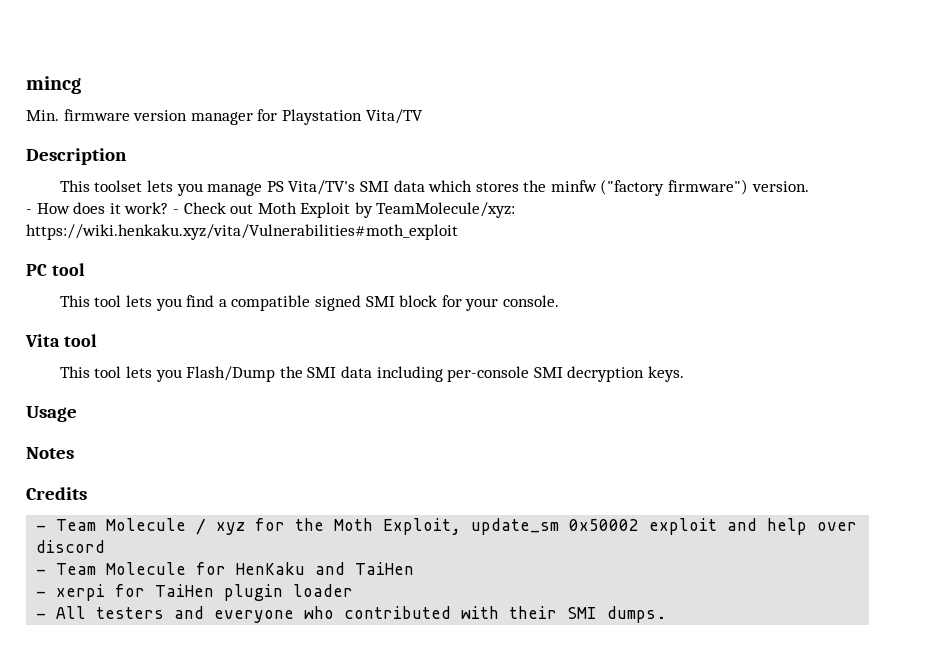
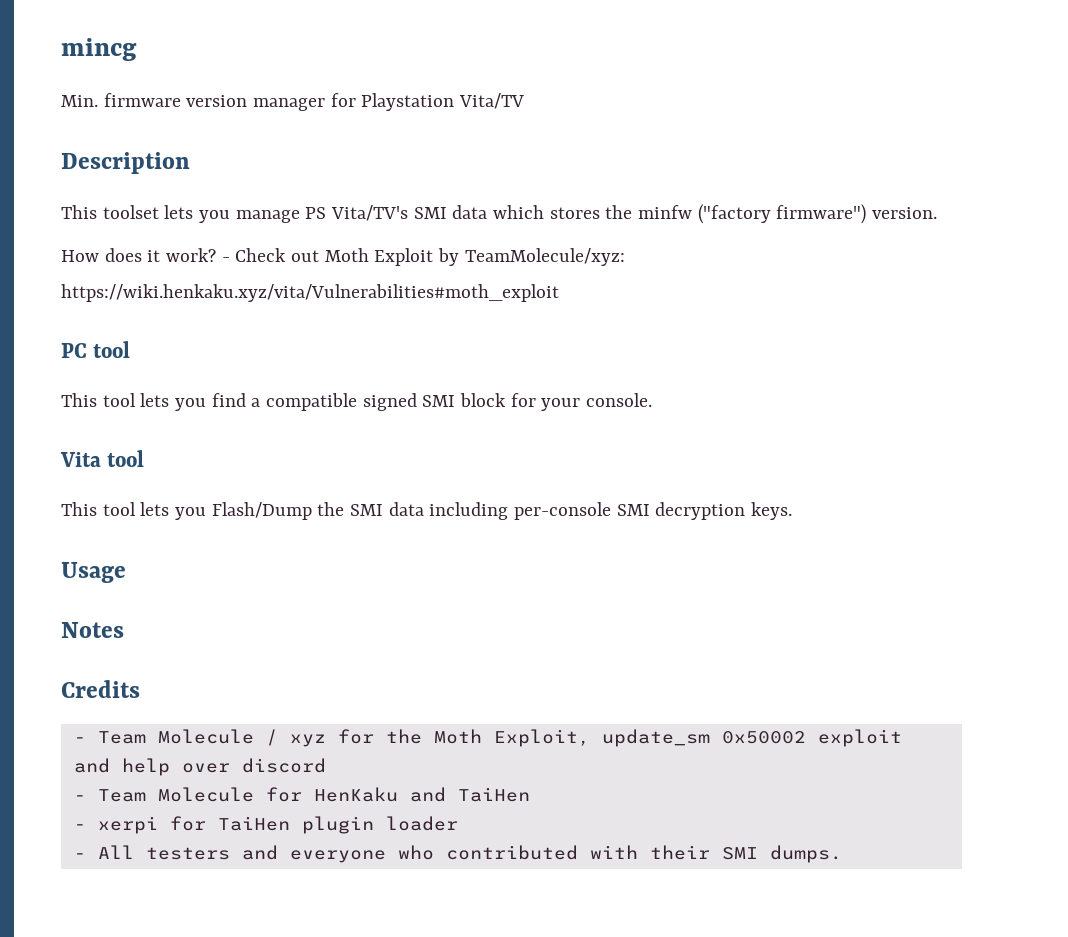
- - How does it work?
+ How does it work?

